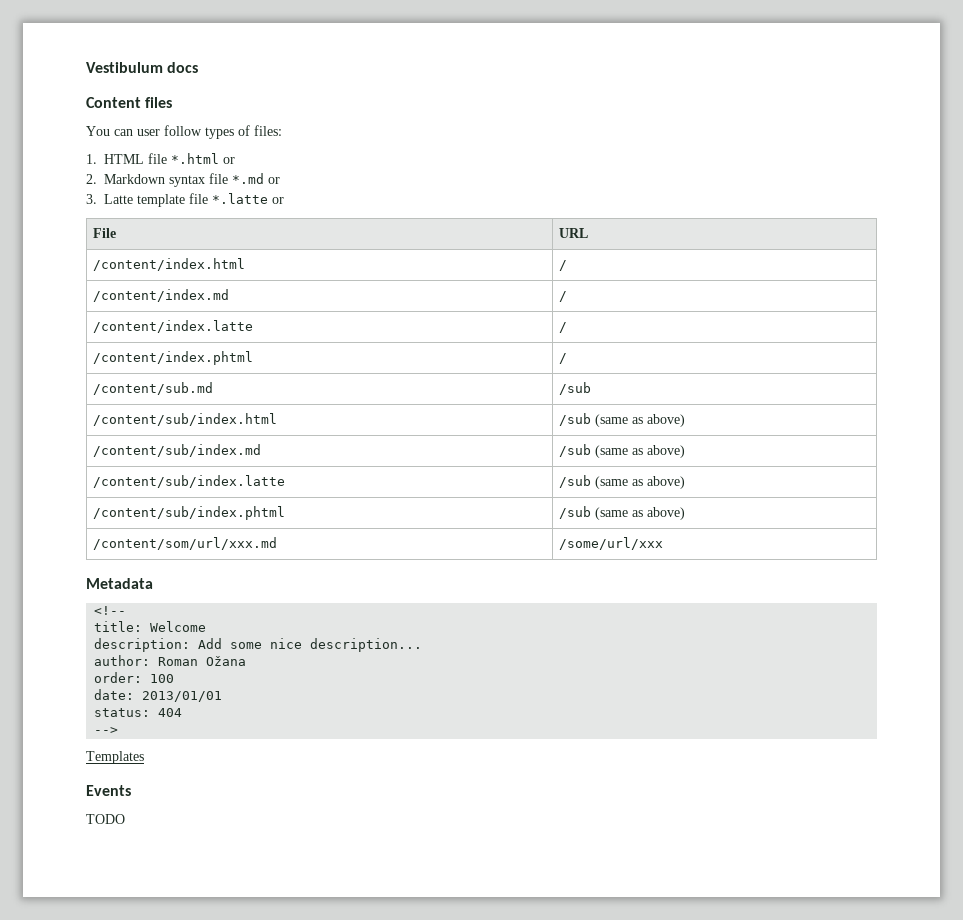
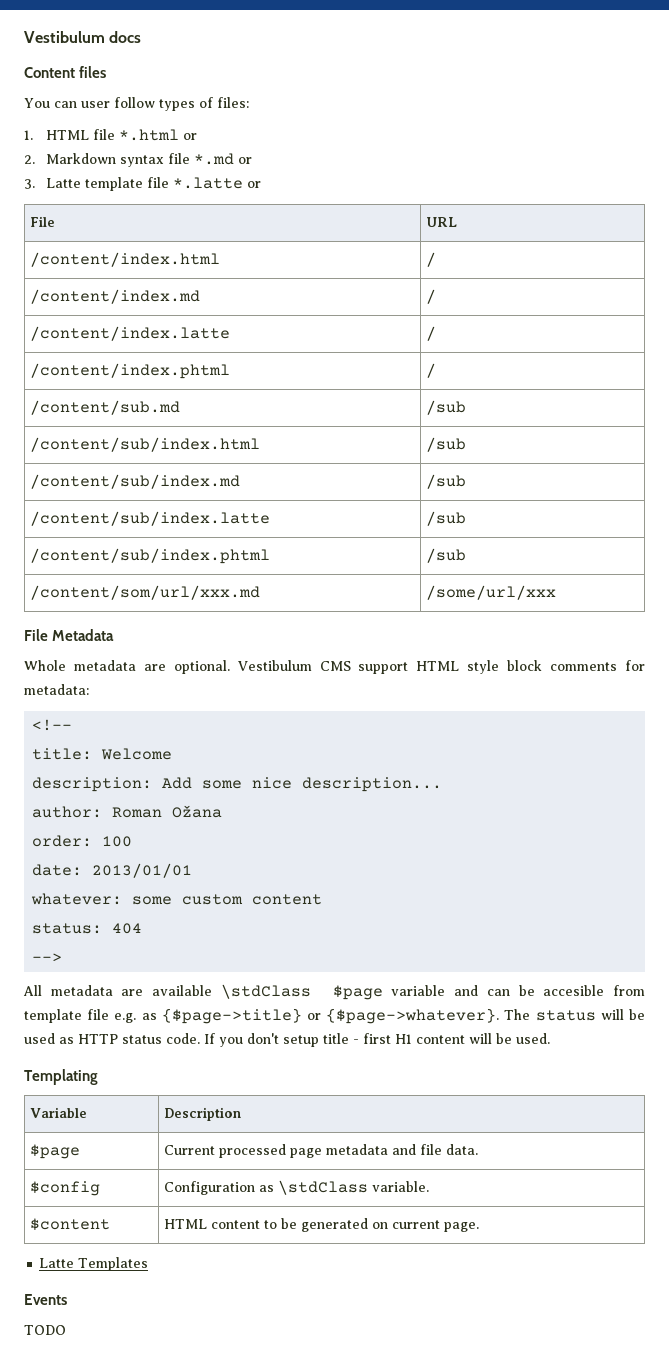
- /content/sub/index.html | /sub (same as above)
+ /content/sub/index.html | /sub
- /content/sub/index.md | /sub (same as above)
+ /content/sub/index.md | /sub
- /content/sub/index.latte | /sub (same as above)
+ /content/sub/index.latte | /sub
- /content/sub/index.phtml | /sub (same as above)
+ /content/sub/index.phtml | /sub
- Metadata
+ File Metadata
+ Whole metadata are optional. Vestibulum CMS support HTML style block comments for metadata:
+ whatever: some custom content
- Templates
+ All metadata are available \stdClass $page variable and can be accesible from template file e.g. as {$page->title} or {$page->whatever}. The status will be used as HTTP status code. If you don't setup title - first H1 content will be used.
+ Templating
+ Variable | Description
+ $page | Current processed page metadata and file data.
+ $config | Configuration as \stdClass variable.
+ $content | HTML content to be generated on current page.
+ Latte Templates

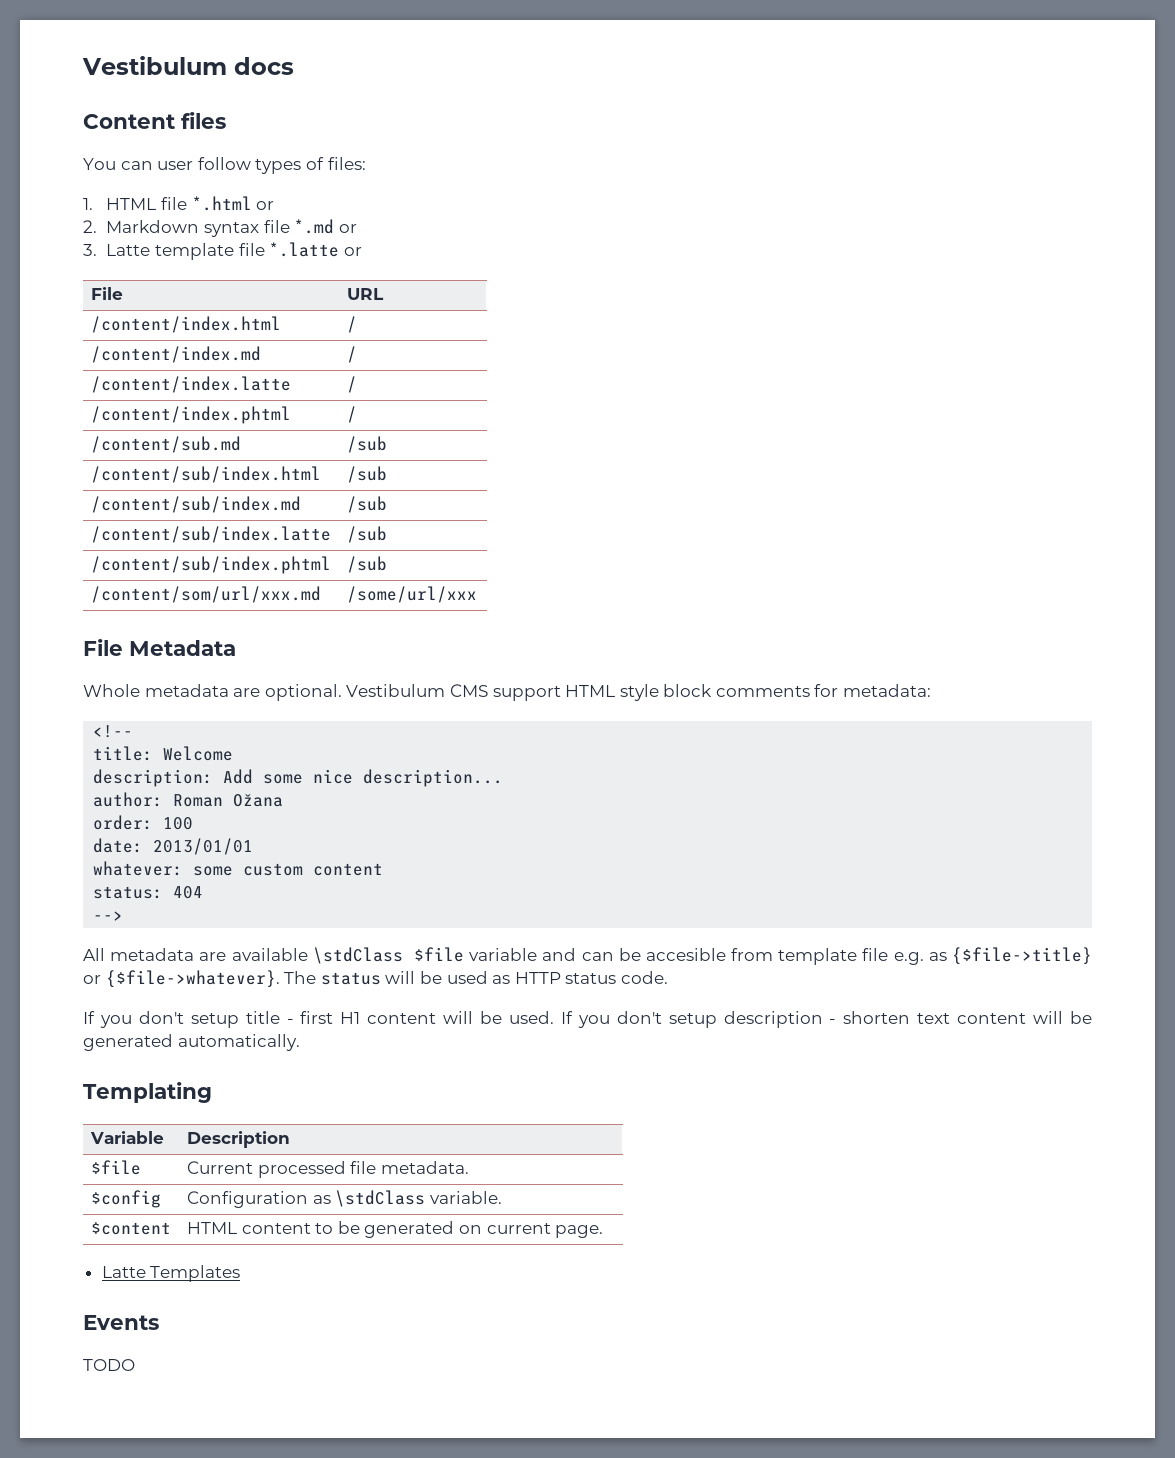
- All metadata are available \stdClass $page variable and can be accesible from template file e.g. as {$page->title} or {$page->whatever}.
+ All metadata are available \stdClass $file variable and can be accesible from template file e.g. as {$file->title} or {$file->whatever}.
- The status will be used as HTTP status code. If you don't setup title - first H1 content will be used.
+ The status will be used as HTTP status code.
+ If you don't setup title - first H1 content will be used. If you don't setup description - shorten text content will be generated automatically.
- $page | Current processed page metadata and file data.
+ $file | Current processed file metadata.

